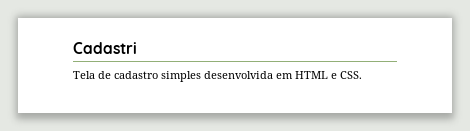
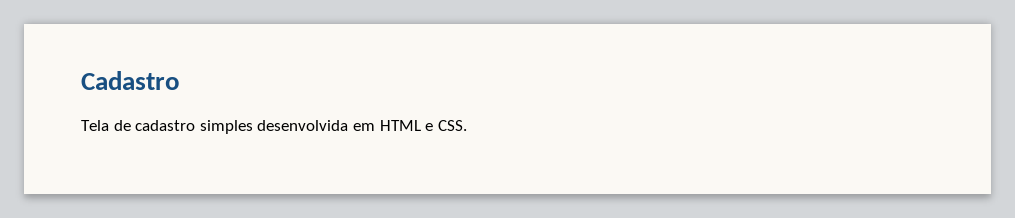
- Cadastri
+ Cadastro

